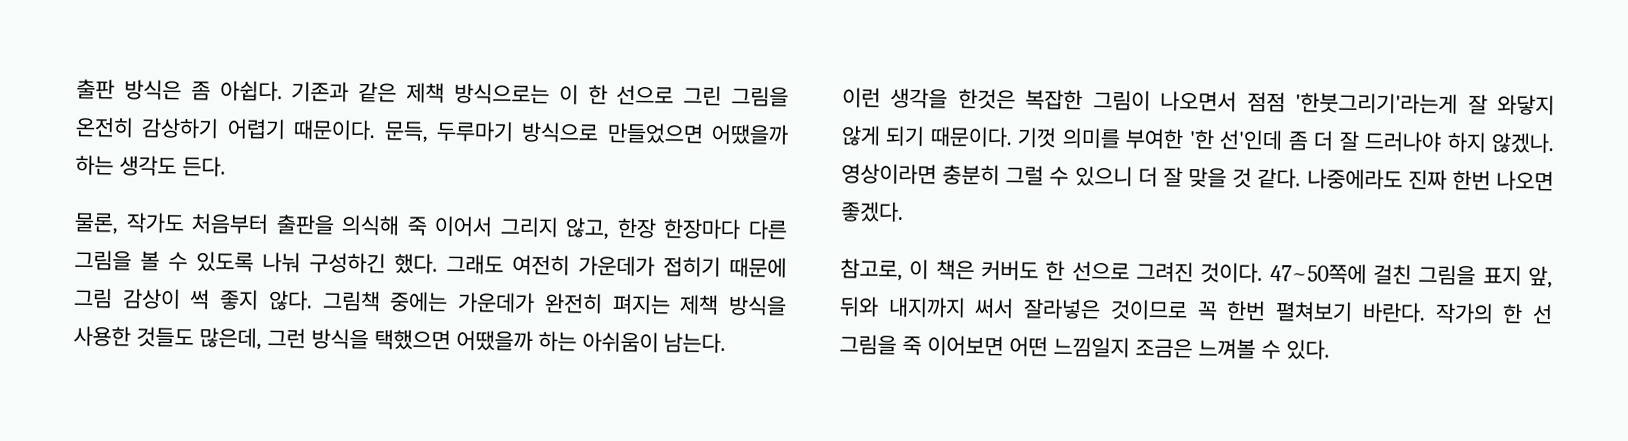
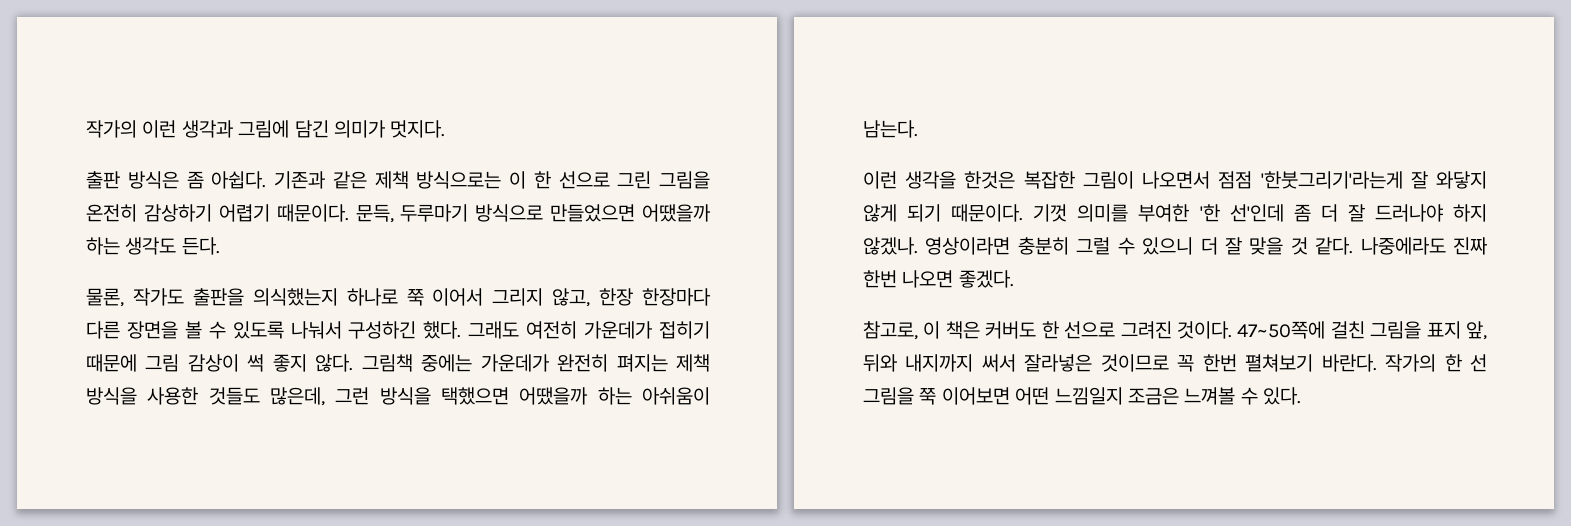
+ 작가의 이런 생각과 그림에 담긴 의미가 멋지다.
- 물론, 작가도 처음부터 출판을 의식해 죽 이어서 그리지 않고, 한장 한장마다 다른 그림을 볼 수 있도록 나눠 구성하긴 했다.
+ 물론, 작가도 출판을 의식했는지 하나로 쭉 이어서 그리지 않고, 한장 한장마다 다른 장면을 볼 수 있도록 나눠서 구성하긴 했다.
- 작가의 한 선 그림을 죽 이어보면 어떤 느낌일지 조금은 느껴볼 수 있다.
+ 작가의 한 선 그림을 쭉 이어보면 어떤 느낌일지 조금은 느껴볼 수 있다.

